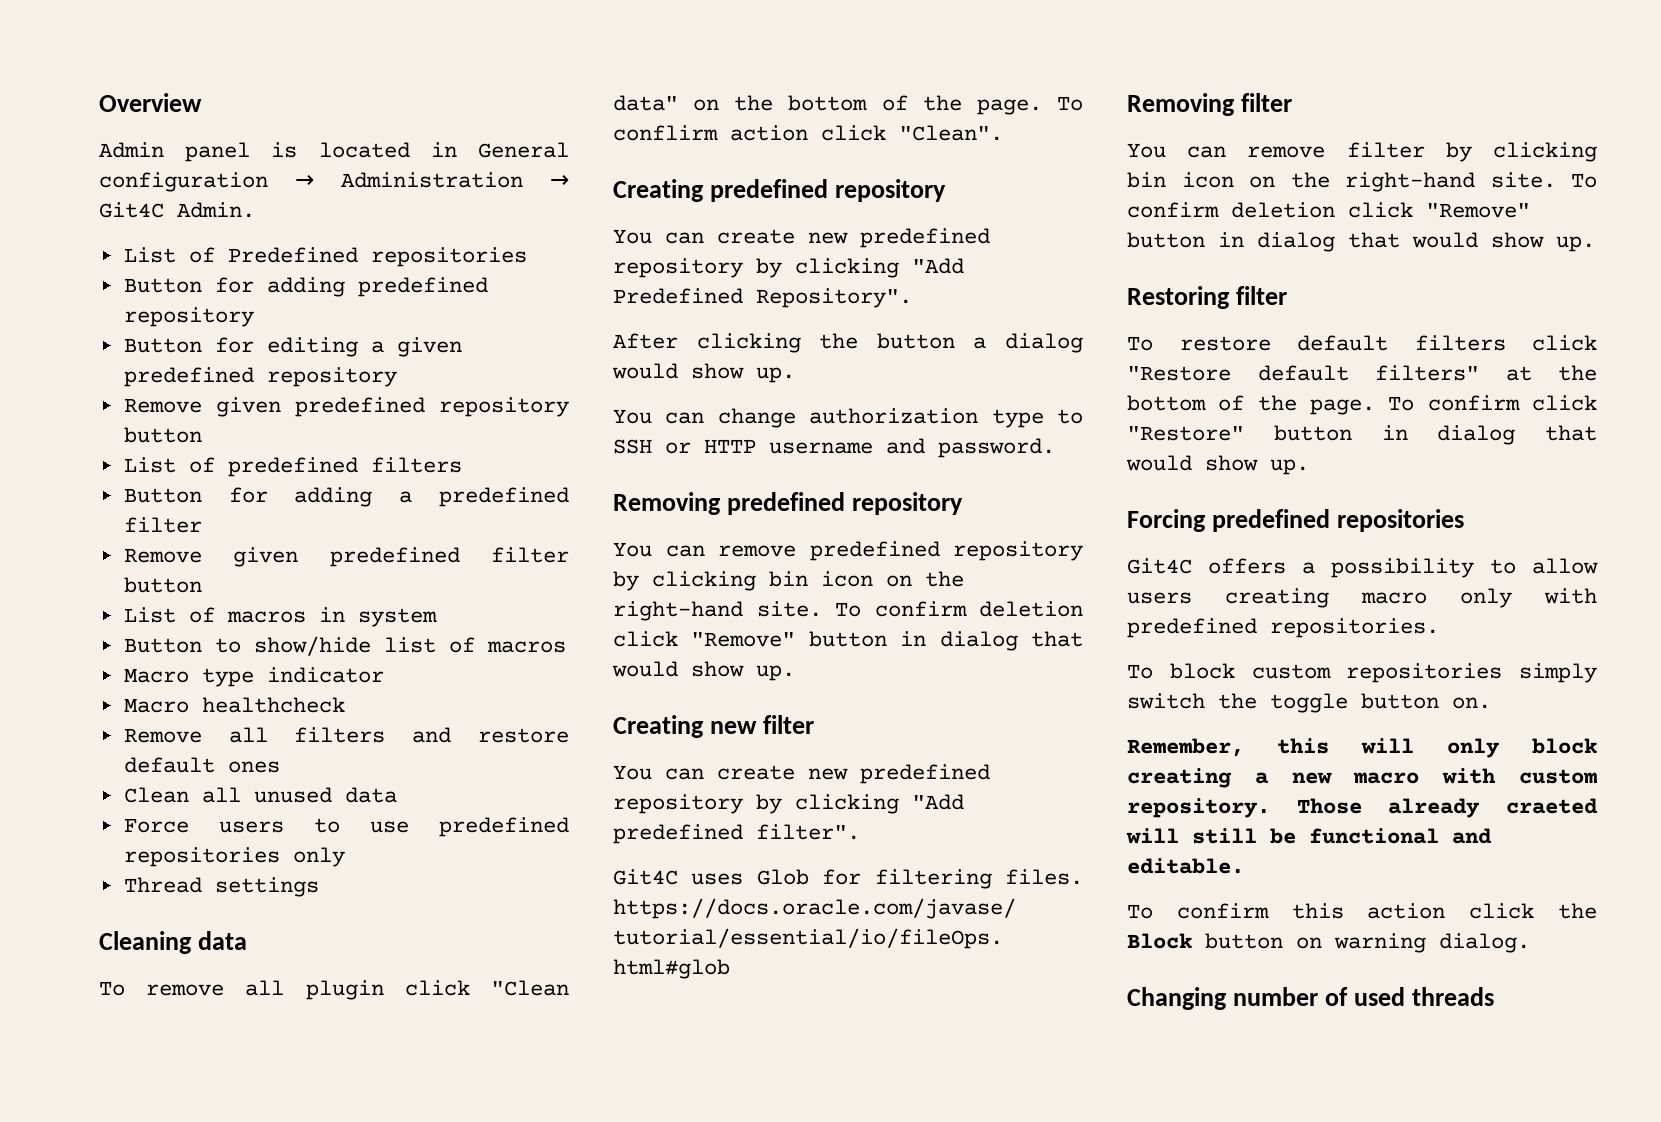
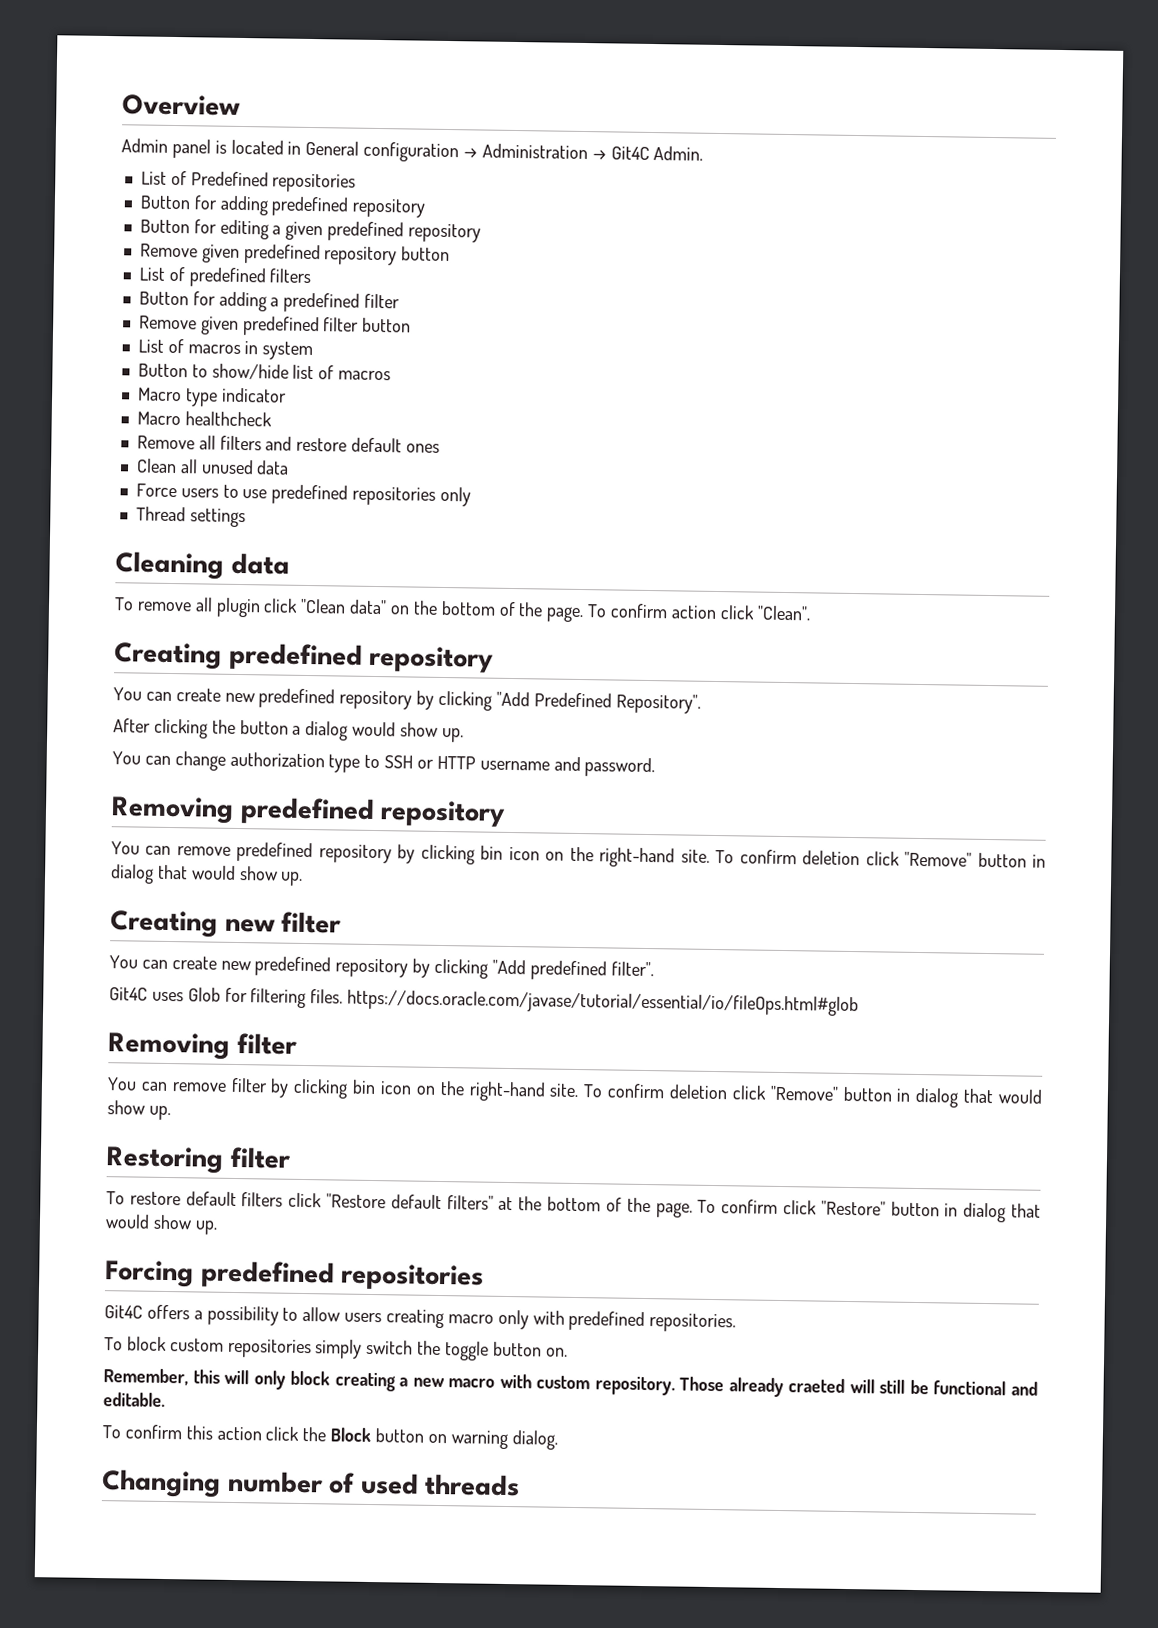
- To conflirm action click "Clean".
+ To confirm action click "Clean".

